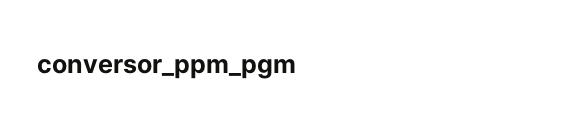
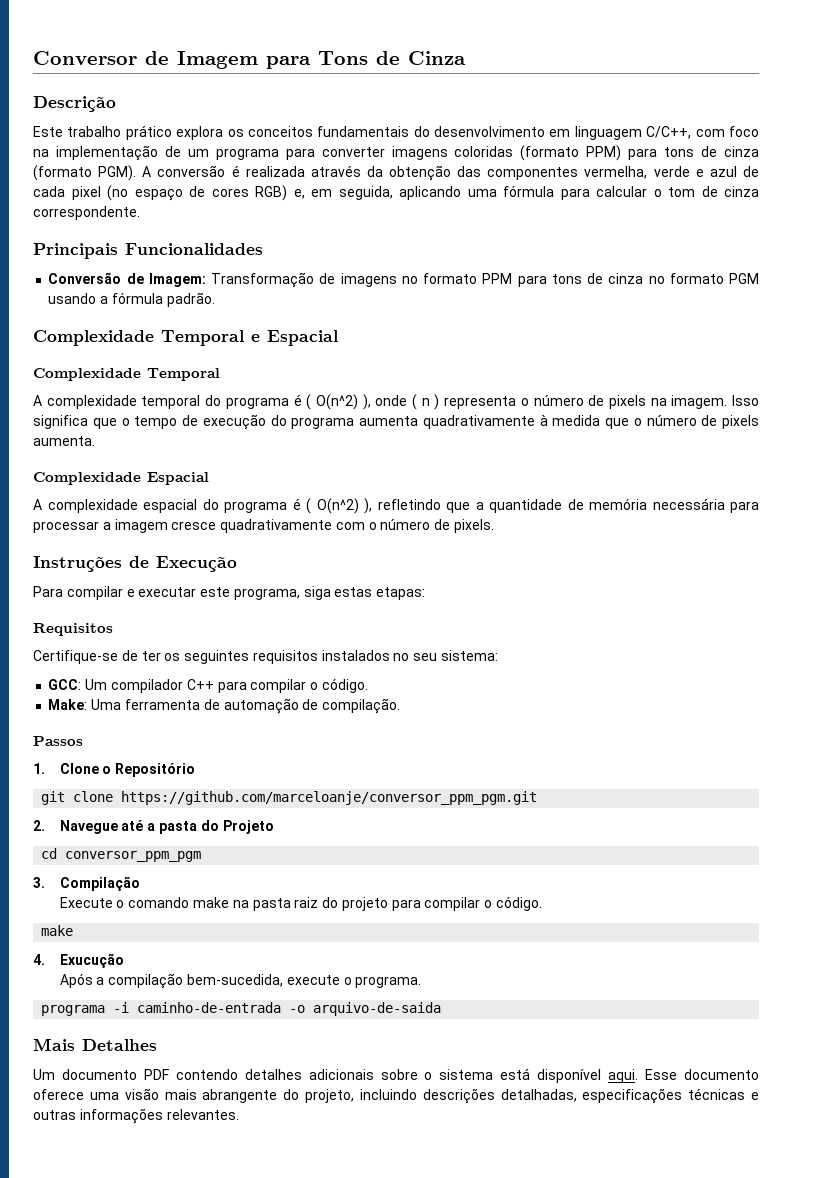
- conversor_ppm_pgm
+ Conversor de Imagem para Tons de Cinza
+ Descrição
+ Este trabalho prático explora os conceitos fundamentais do desenvolvimento em linguagem C/C++, com foco na implementação de um programa para converter imagens coloridas (formato PPM) para tons de cinza (formato PGM). A conversão é realizada através da obtenção das componentes vermelha, verde e azul de cada pixel (no espaço de cores RGB) e, em seguida, aplicando uma fórmula para calcular o tom de cinza correspondente.
+ Principais Funcionalidades
+ Conversão de Imagem: Transformação de imagens no formato PPM para tons de cinza no formato PGM usando a fórmula padrão.
+ Complexidade Temporal e Espacial
+ Complexidade Temporal
+ A complexidade temporal do programa é ( O(n^2) ), onde ( n ) representa o número de pixels na imagem. Isso significa que o tempo de execução do programa aumenta quadrativamente à medida que o número de pixels aumenta.
+ Complexidade Espacial
+ A complexidade espacial do programa é ( O(n^2) ), refletindo que a quantidade de memória necessária para processar a imagem cresce quadrativamente com o número de pixels.
+ Instruções de Execução
+ Para compilar e executar este programa, siga estas etapas:
+ Requisitos
+ Certifique-se de ter os seguintes requisitos instalados no seu sistema:
+ GCC: Um compilador C++ para compilar o código.
+ Make: Uma ferramenta de automação de compilação.
+ Passos
+ 1. Clone o Repositório
+ git clone https://github.com/marceloanje/conversor_ppm_pgm.git
+ 2. Navegue até a pasta do Projeto
+ cd conversor_ppm_pgm
+ 3. Compilação
+ Execute o comando make na pasta raiz do projeto para compilar o código.
+ make
+ 4. Exucução
+ Após a compilação bem-sucedida, execute o programa.
+ programa -i caminho-de-entrada -o arquivo-de-saida
+ Mais Detalhes
+ Um documento PDF contendo detalhes adicionais sobre o sistema está disponível aqui. Esse documento oferece uma visão mais abrangente do projeto, incluindo descrições detalhadas, especificações técnicas e outras informações relevantes.

